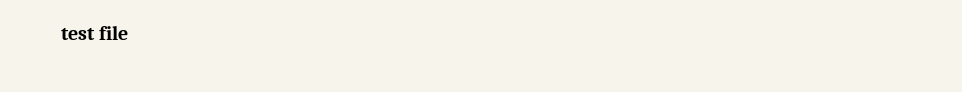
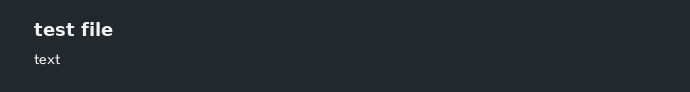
+ text

